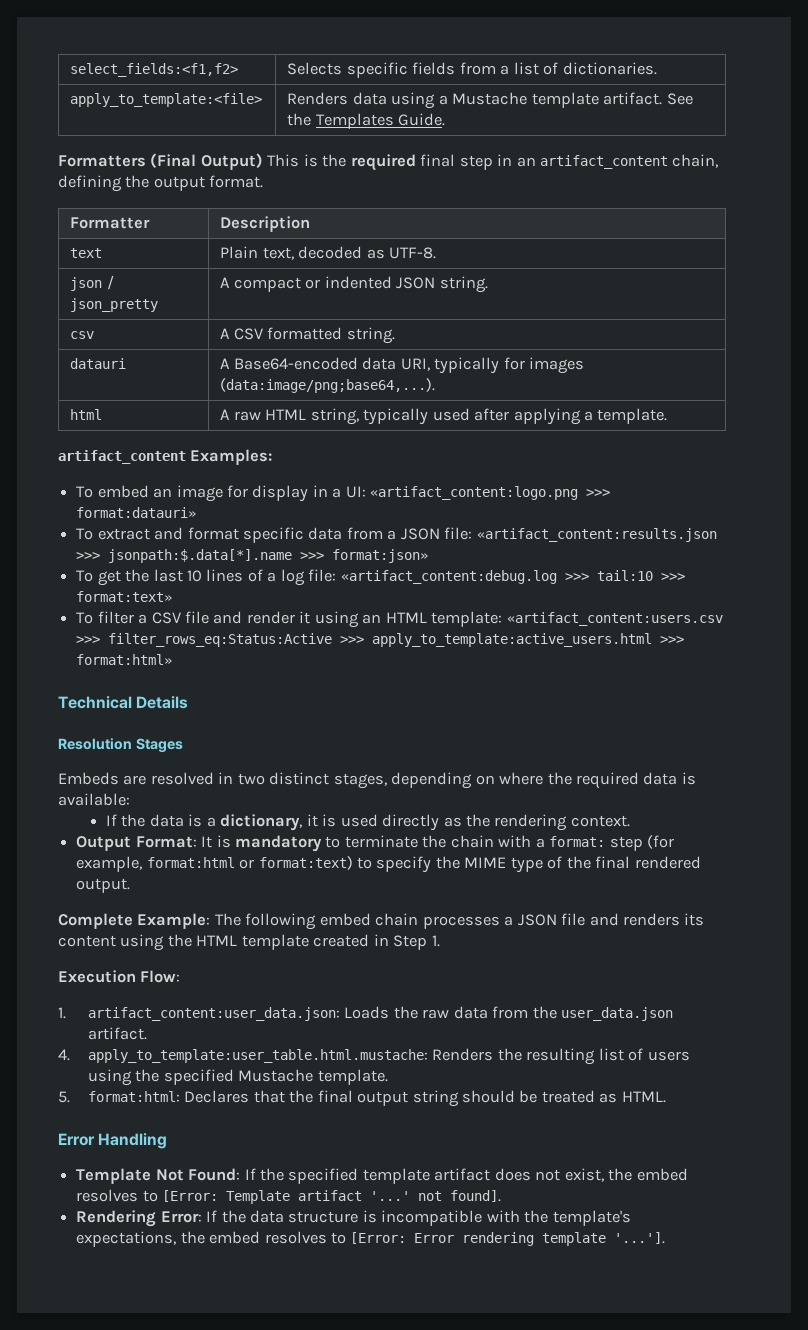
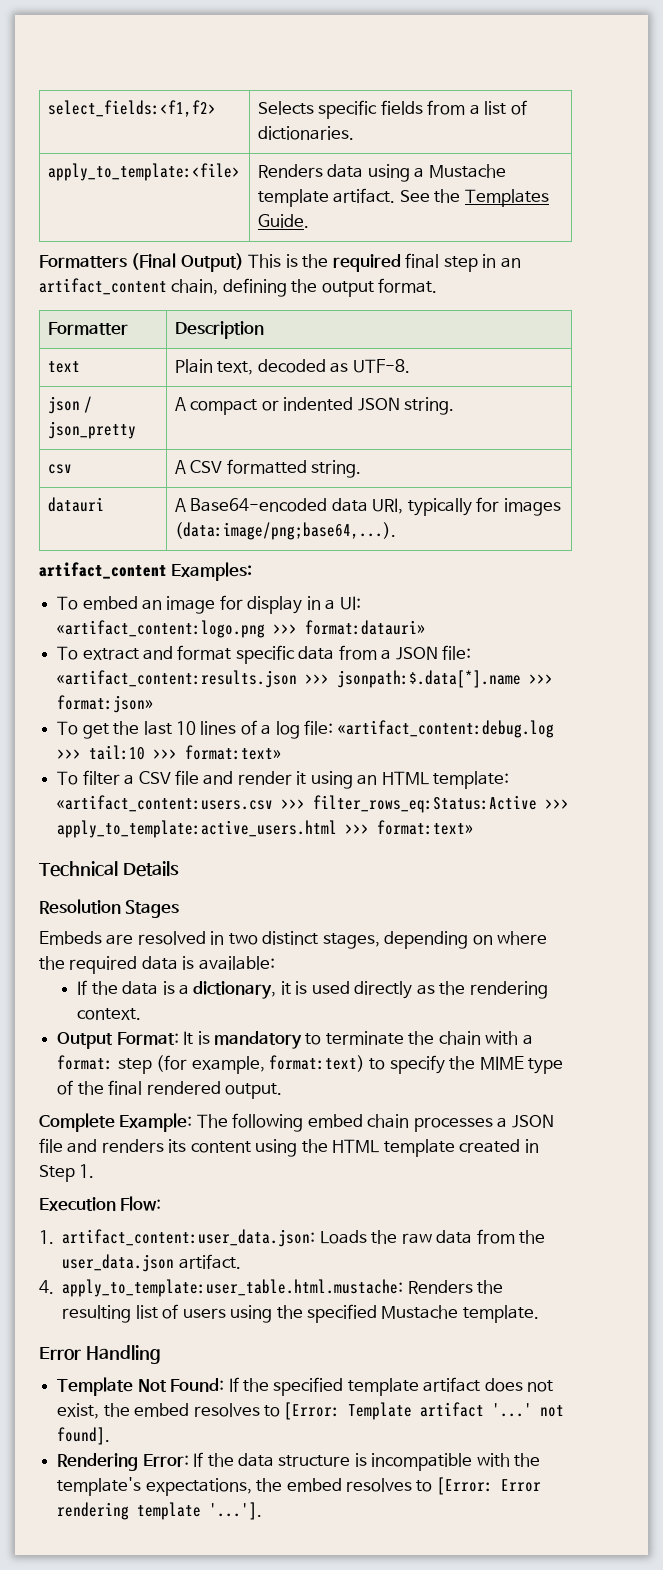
- html | A raw HTML string, typically used after applying a template.
- To filter a CSV file and render it using an HTML template: «artifact_content:users.csv >>> filter_rows_eq:Status:Active >>> apply_to_template:active_users.html >>> format:html»
+ To filter a CSV file and render it using an HTML template: «artifact_content:users.csv >>> filter_rows_eq:Status:Active >>> apply_to_template:active_users.html >>> format:text»
- Output Format: It is mandatory to terminate the chain with a format: step (for example, format:html or format:text) to specify the MIME type of the final rendered output.
+ Output Format: It is mandatory to terminate the chain with a format: step (for example, format:text) to specify the MIME type of the final rendered output.
- 5. format:html: Declares that the final output string should be treated as HTML.

